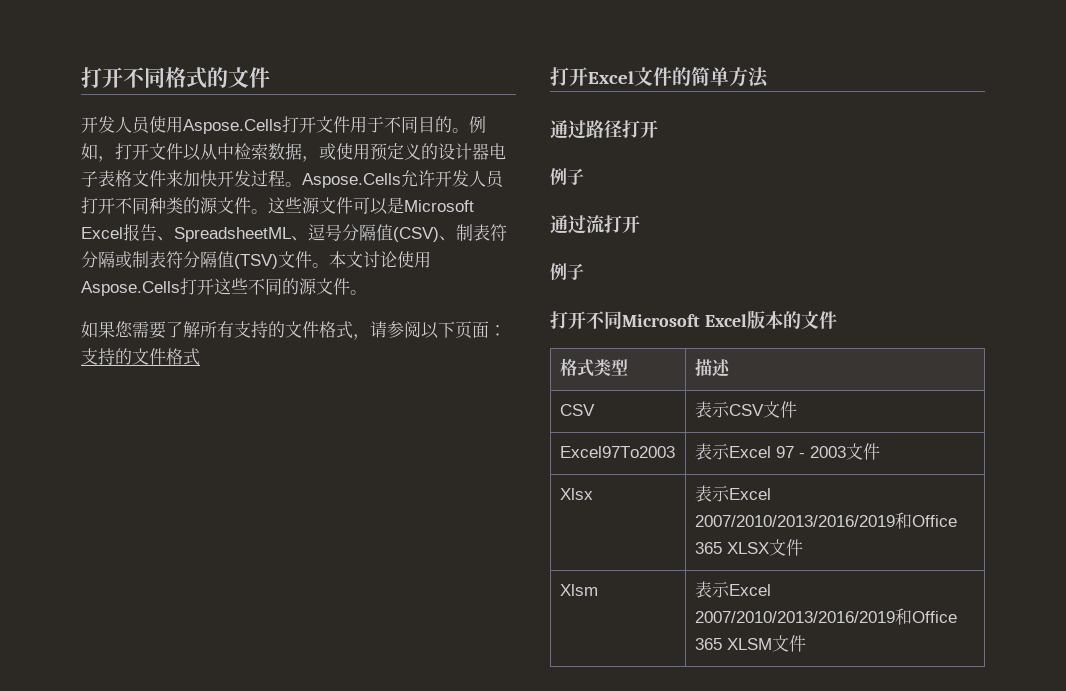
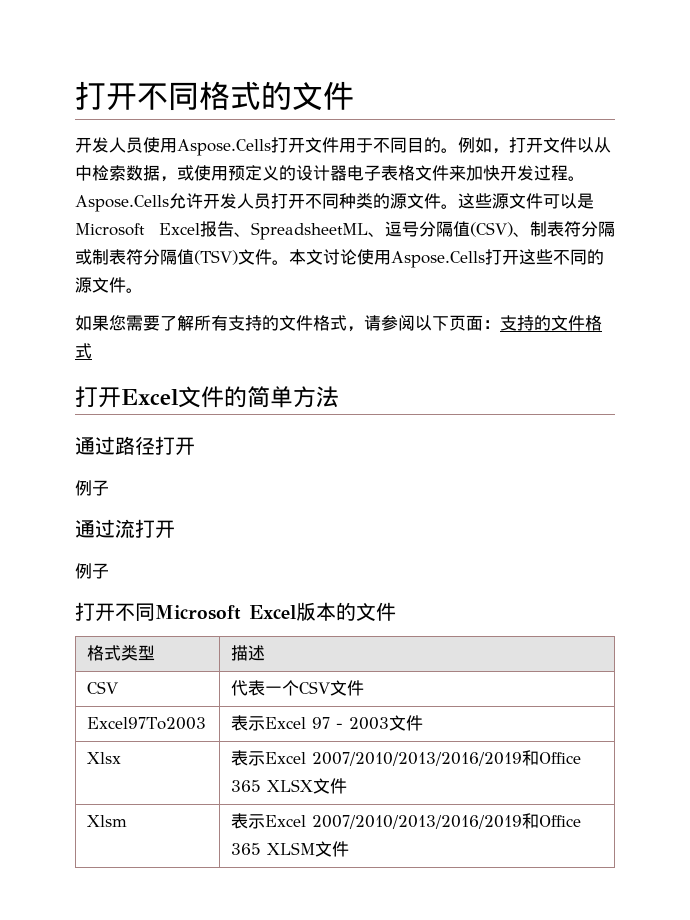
- CSV | 表示CSV文件
+ CSV | 代表一个CSV文件

